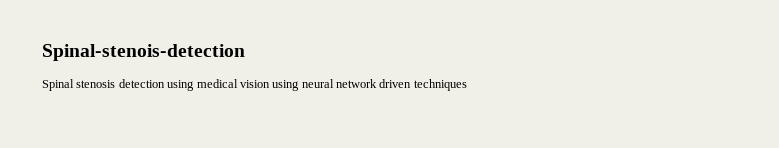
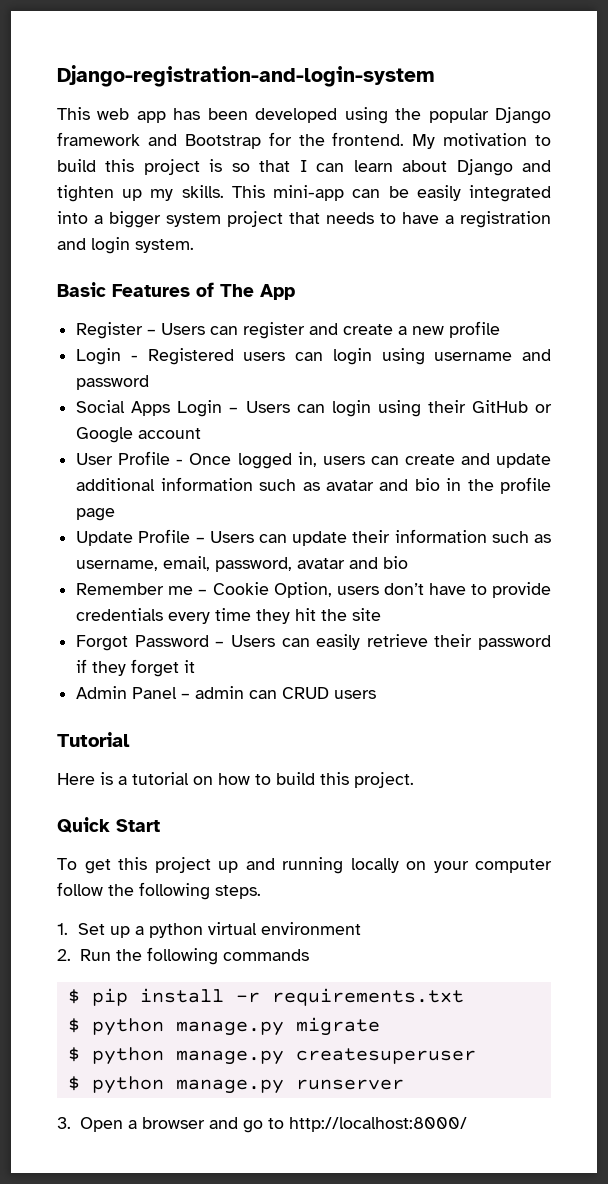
- Spinal-stenois-detection
- Spinal stenosis detection using medical vision using neural network driven techniques
+ Django-registration-and-login-system
+ This web app has been developed using the popular Django framework and Bootstrap for the frontend. My motivation to build this project is so that I can learn about Django and tighten up my skills. This mini-app can be easily integrated into a bigger system project that needs to have a registration and login system.
+ Basic Features of The App
+ Register – Users can register and create a new profile
+ Login - Registered users can login using username and password
+ Social Apps Login – Users can login using their GitHub or Google account
+ User Profile - Once logged in, users can create and update additional information such as avatar and bio in the profile page
+ Update Profile – Users can update their information such as username, email, password, avatar and bio
+ Remember me – Cookie Option, users don’t have to provide credentials every time they hit the site
+ Forgot Password – Users can easily retrieve their password if they forget it
+ Admin Panel – admin can CRUD users
+ Tutorial
+ Here is a tutorial on how to build this project.
+ Quick Start
+ To get this project up and running locally on your computer follow the following steps.
+ 1. Set up a python virtual environment
+ 2. Run the following commands
+ $ pip install -r requirements.txt
+ $ python manage.py migrate
+ $ python manage.py createsuperuser
+ $ python manage.py runserver
+ 3. Open a browser and go to http://localhost:8000/

